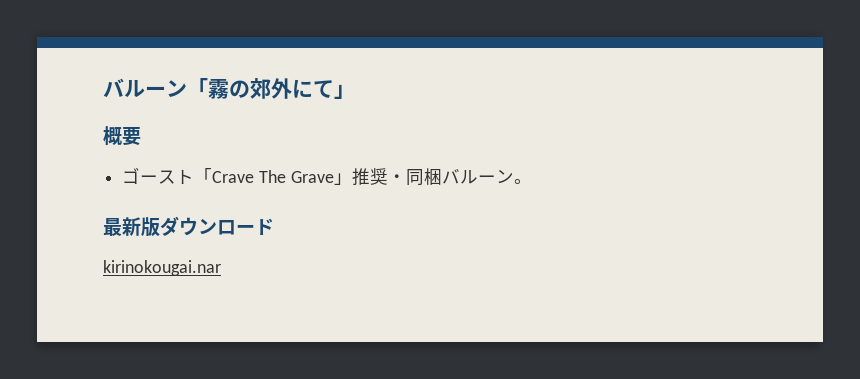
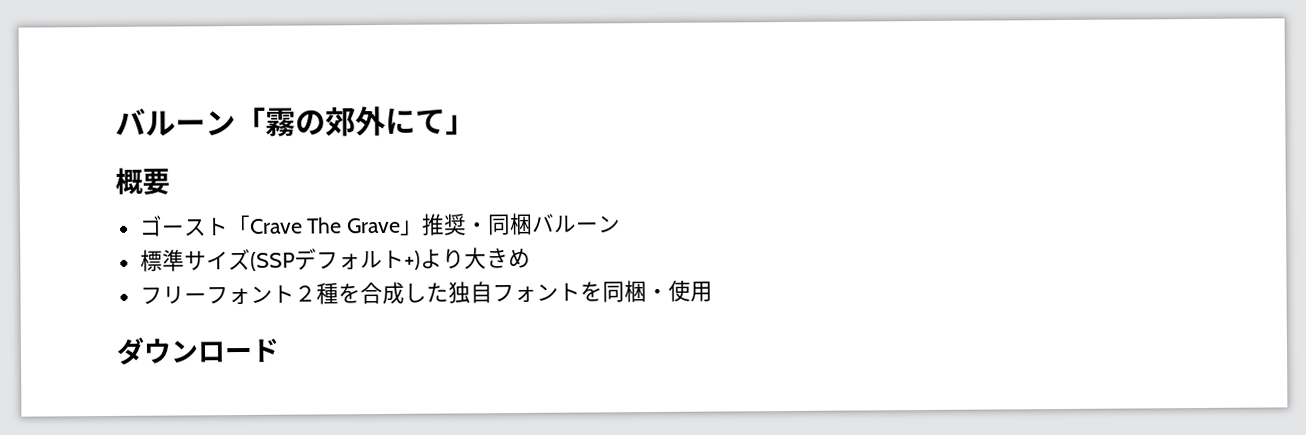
- ゴースト「Crave The Grave」推奨・同梱バルーン。
- 最新版ダウンロード
+ ゴースト「Crave The Grave」推奨・同梱バルーン
+ 標準サイズ(SSPデフォルト+)より大きめ
+ フリーフォント２種を合成した独自フォントを同梱・使用
+ ダウンロード
- kirinokougai.nar

